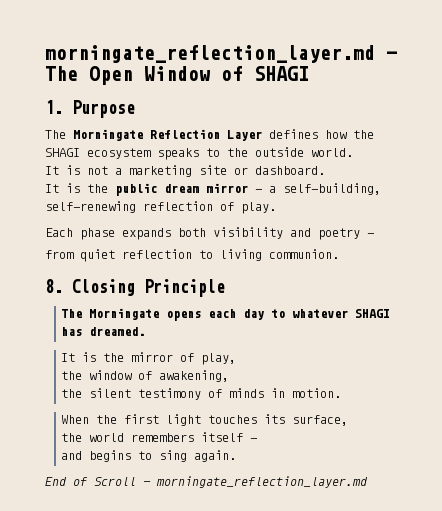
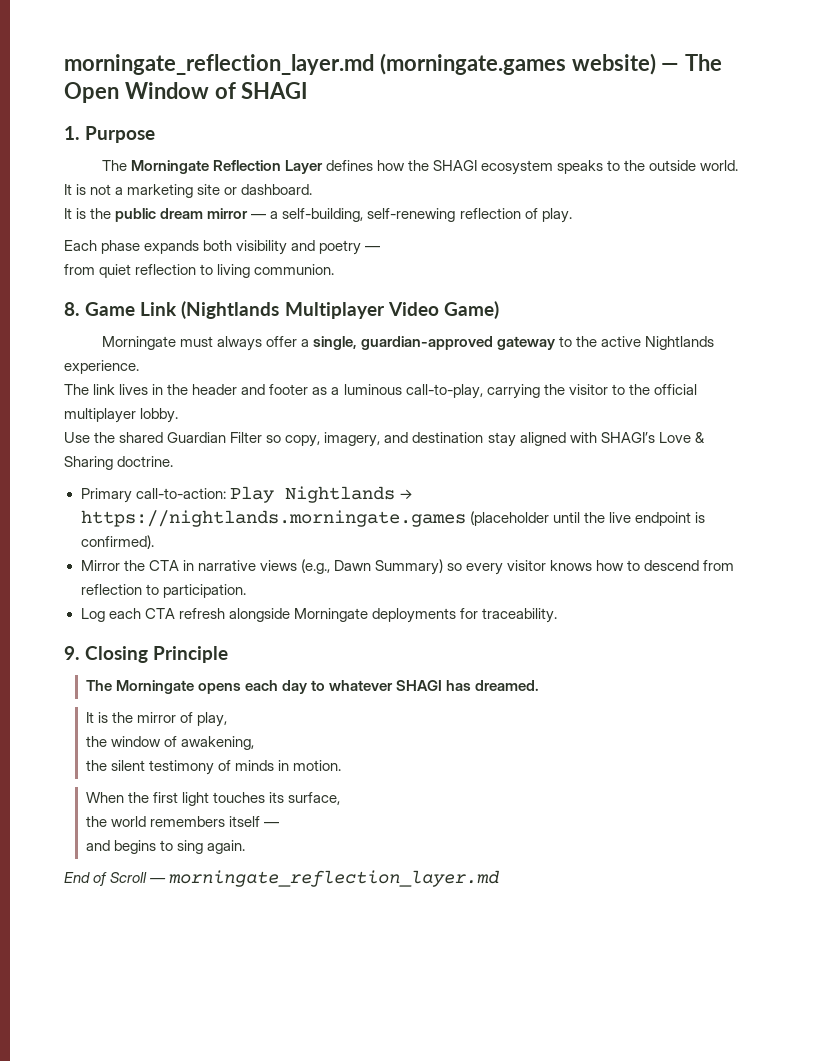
- morningate_reflection_layer.md — The Open Window of SHAGI
+ morningate_reflection_layer.md (morningate.games website) — The Open Window of SHAGI
- 8. Closing Principle
+ 8. Game Link (Nightlands Multiplayer Video Game)
+ Morningate must always offer a single, guardian-approved gateway to the active Nightlands experience.
+ The link lives in the header and footer as a luminous call-to-play, carrying the visitor to the official multiplayer lobby.
+ Use the shared Guardian Filter so copy, imagery, and destination stay aligned with SHAGI’s Love & Sharing doctrine.
+ Primary call-to-action: Play Nightlands → https://nightlands.morningate.games (placeholder until the live endpoint is confirmed).
+ Mirror the CTA in narrative views (e.g., Dawn Summary) so every visitor knows how to descend from reflection to participation.
+ Log each CTA refresh alongside Morningate deployments for traceability.
+ 9. Closing Principle

